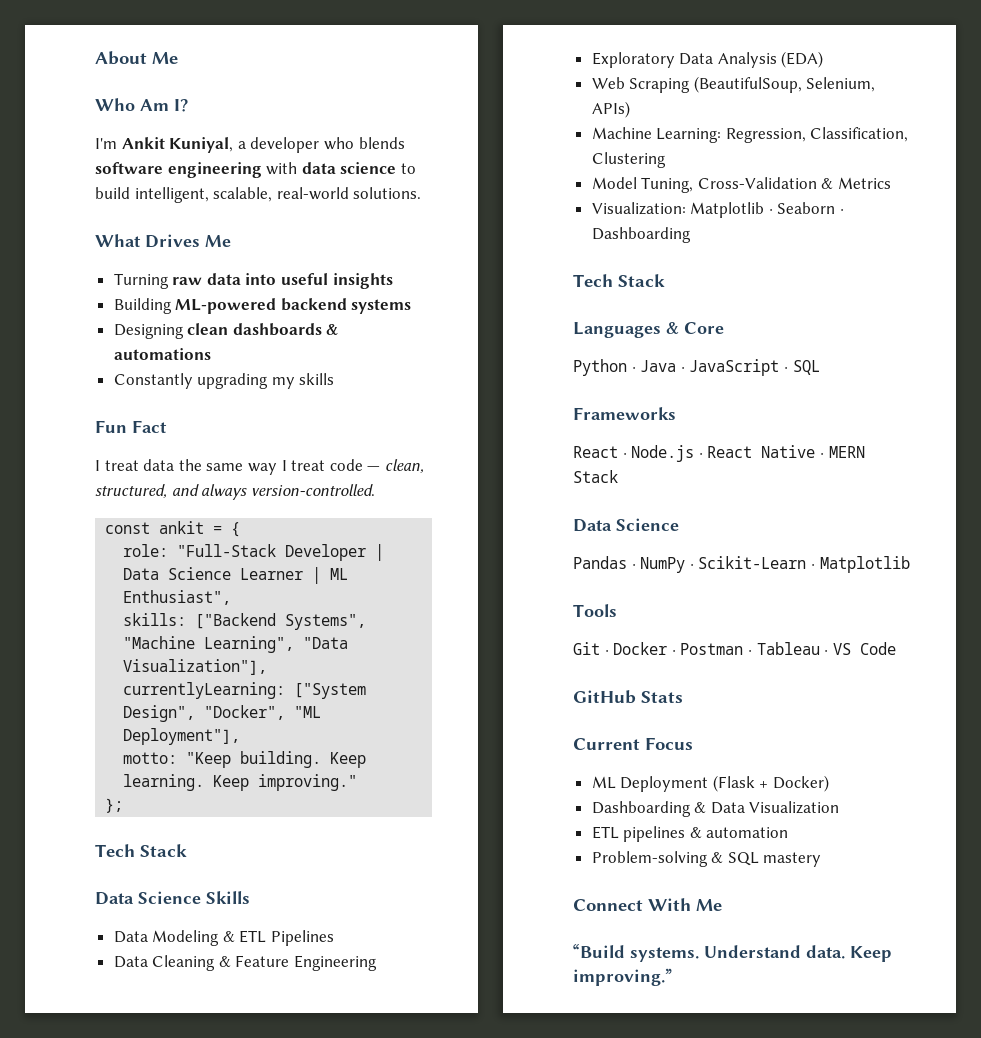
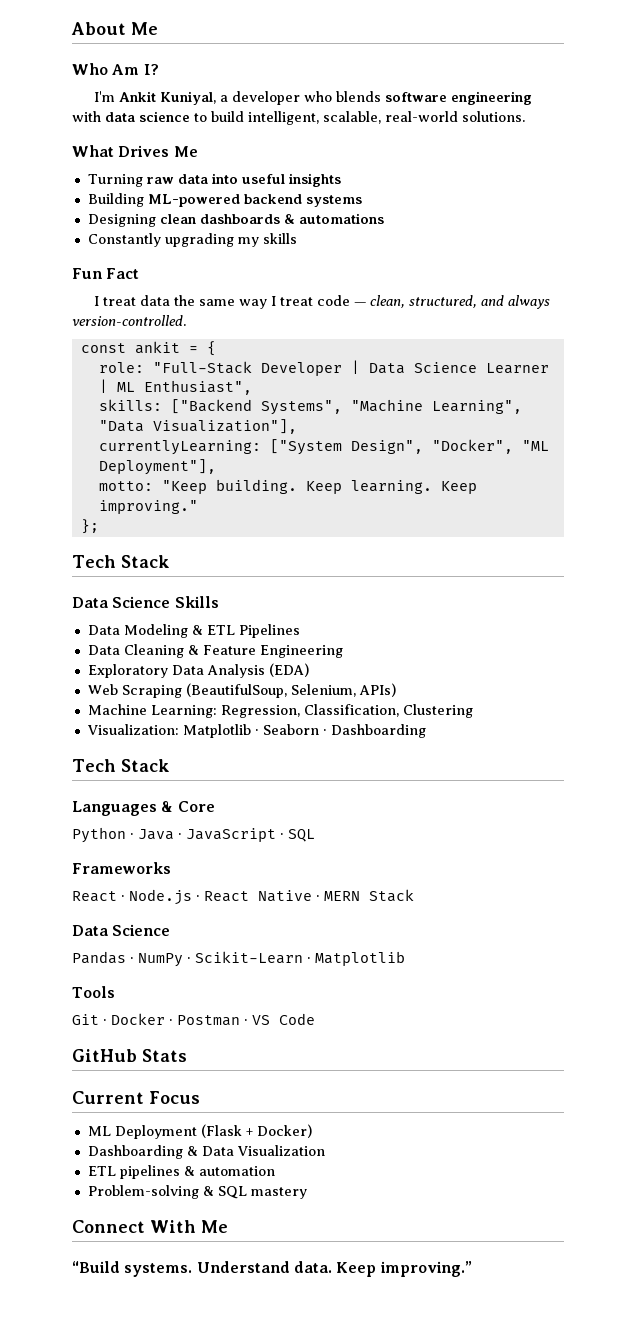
- Model Tuning, Cross-Validation & Metrics
- Git · Docker · Postman · Tableau · VS Code
+ Git · Docker · Postman · VS Code

